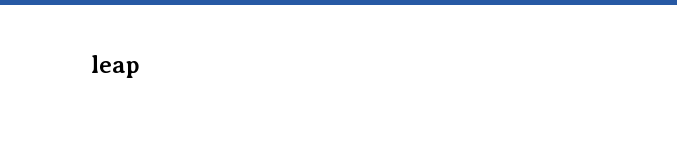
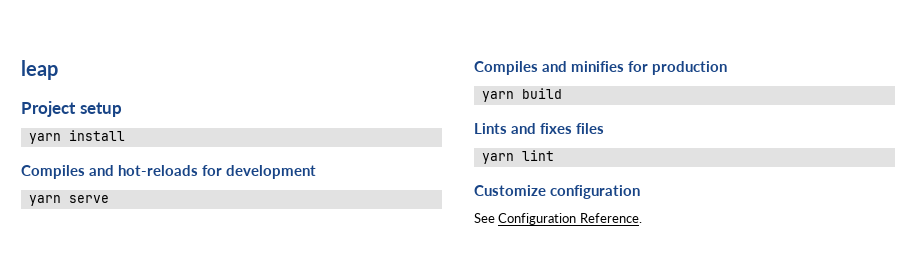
+ Project setup
+ yarn install
+ Compiles and hot-reloads for development
+ yarn serve
+ Compiles and minifies for production
+ yarn build
+ Lints and fixes files
+ yarn lint
+ Customize configuration
+ See Configuration Reference.

